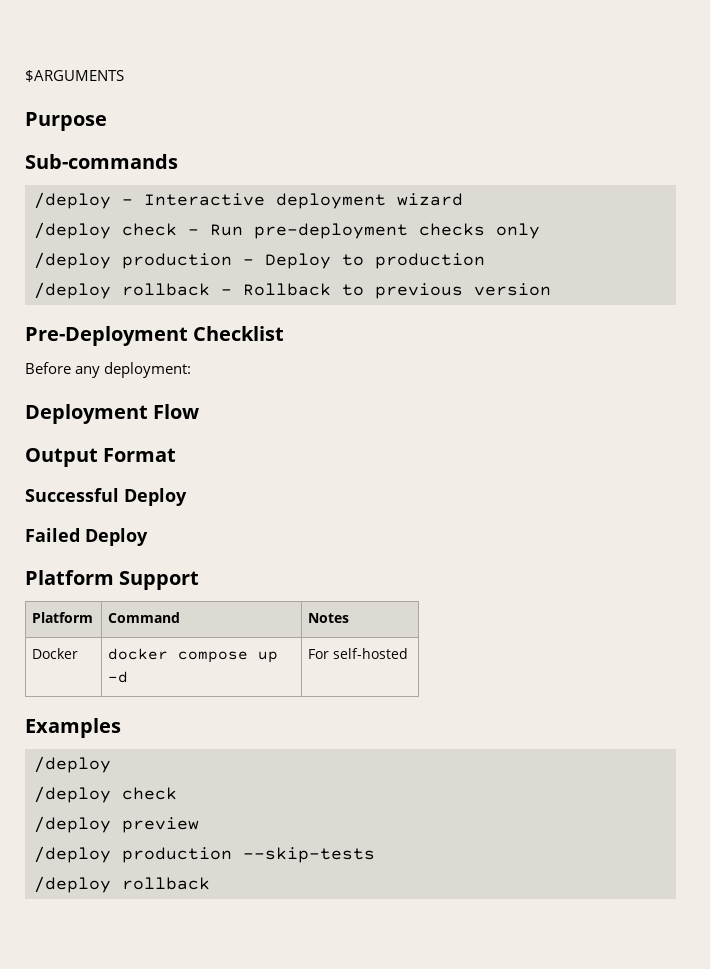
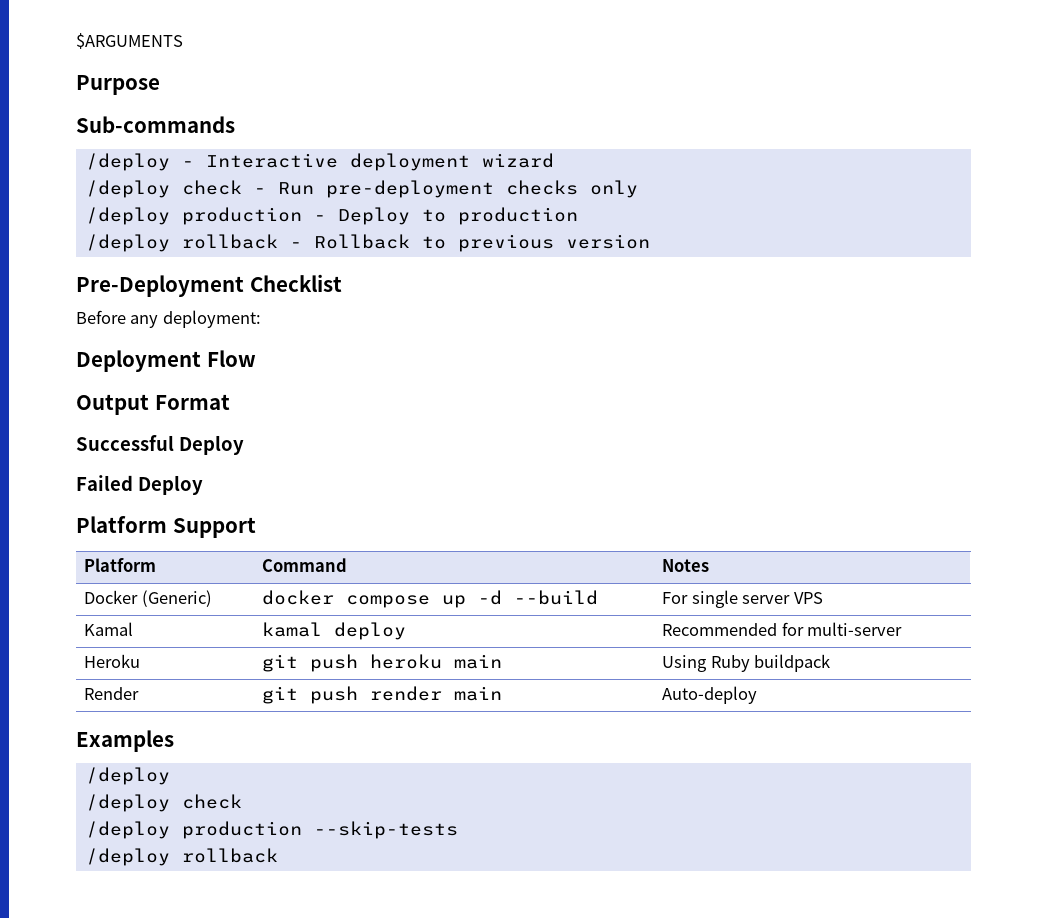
- Docker | docker compose up -d | For self-hosted
+ Docker (Generic) | docker compose up -d --build | For single server VPS
+ Kamal | kamal deploy | Recommended for multi-server
+ Heroku | git push heroku main | Using Ruby buildpack
+ Render | git push render main | Auto-deploy
- /deploy preview

